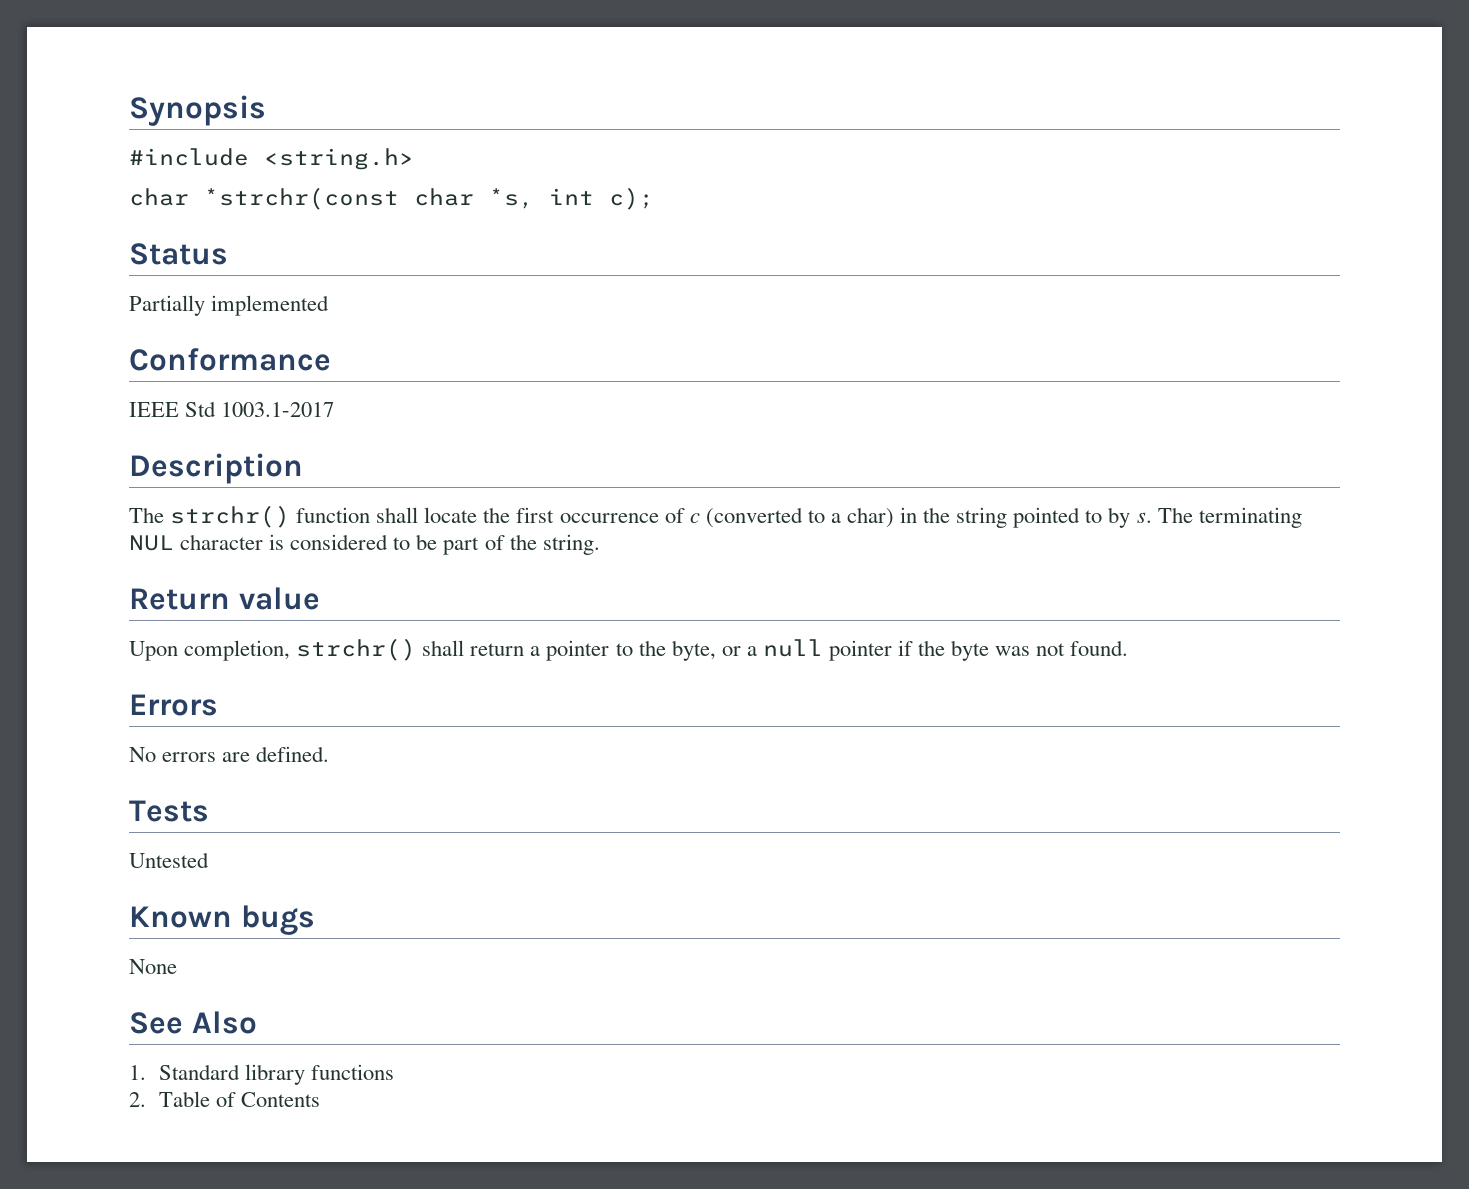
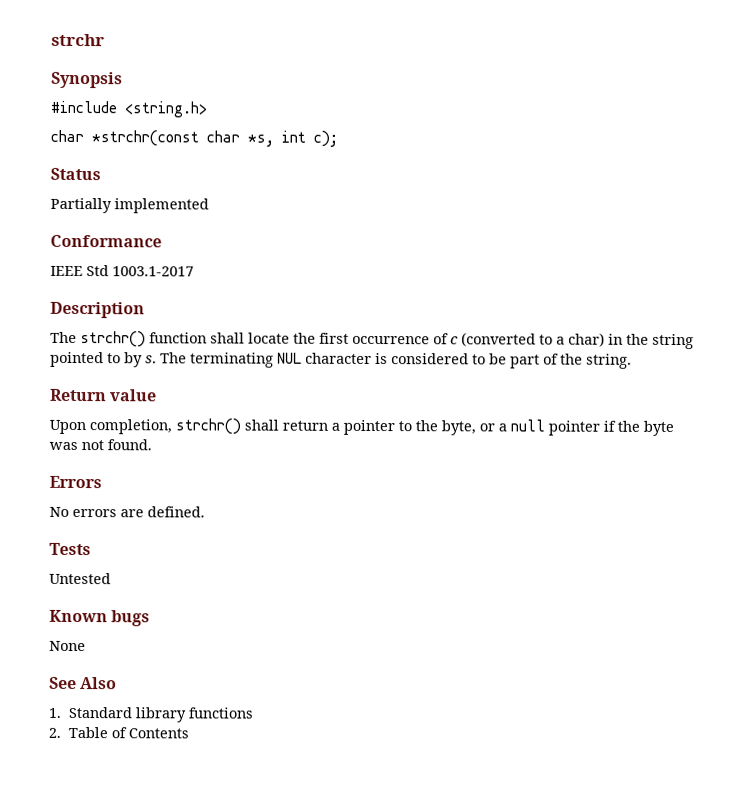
+ strchr

